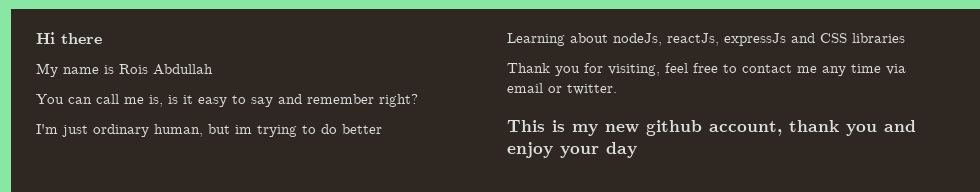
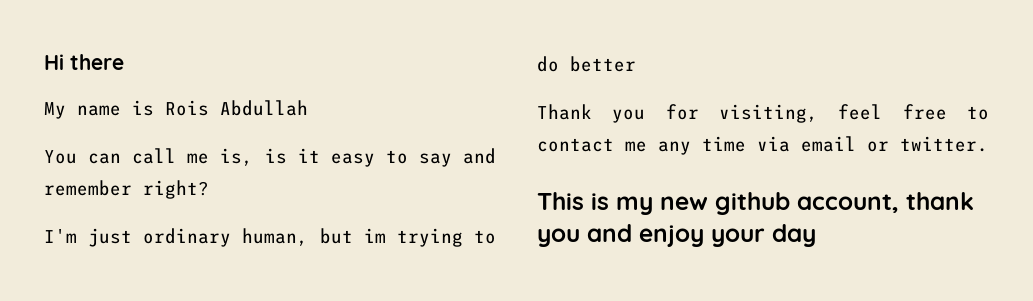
- Learning about nodeJs, reactJs, expressJs and CSS libraries

